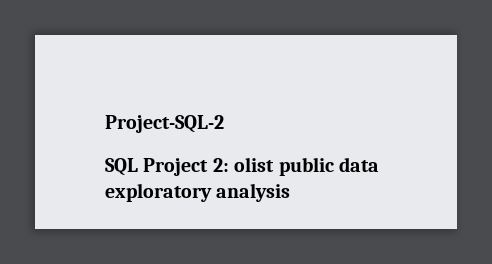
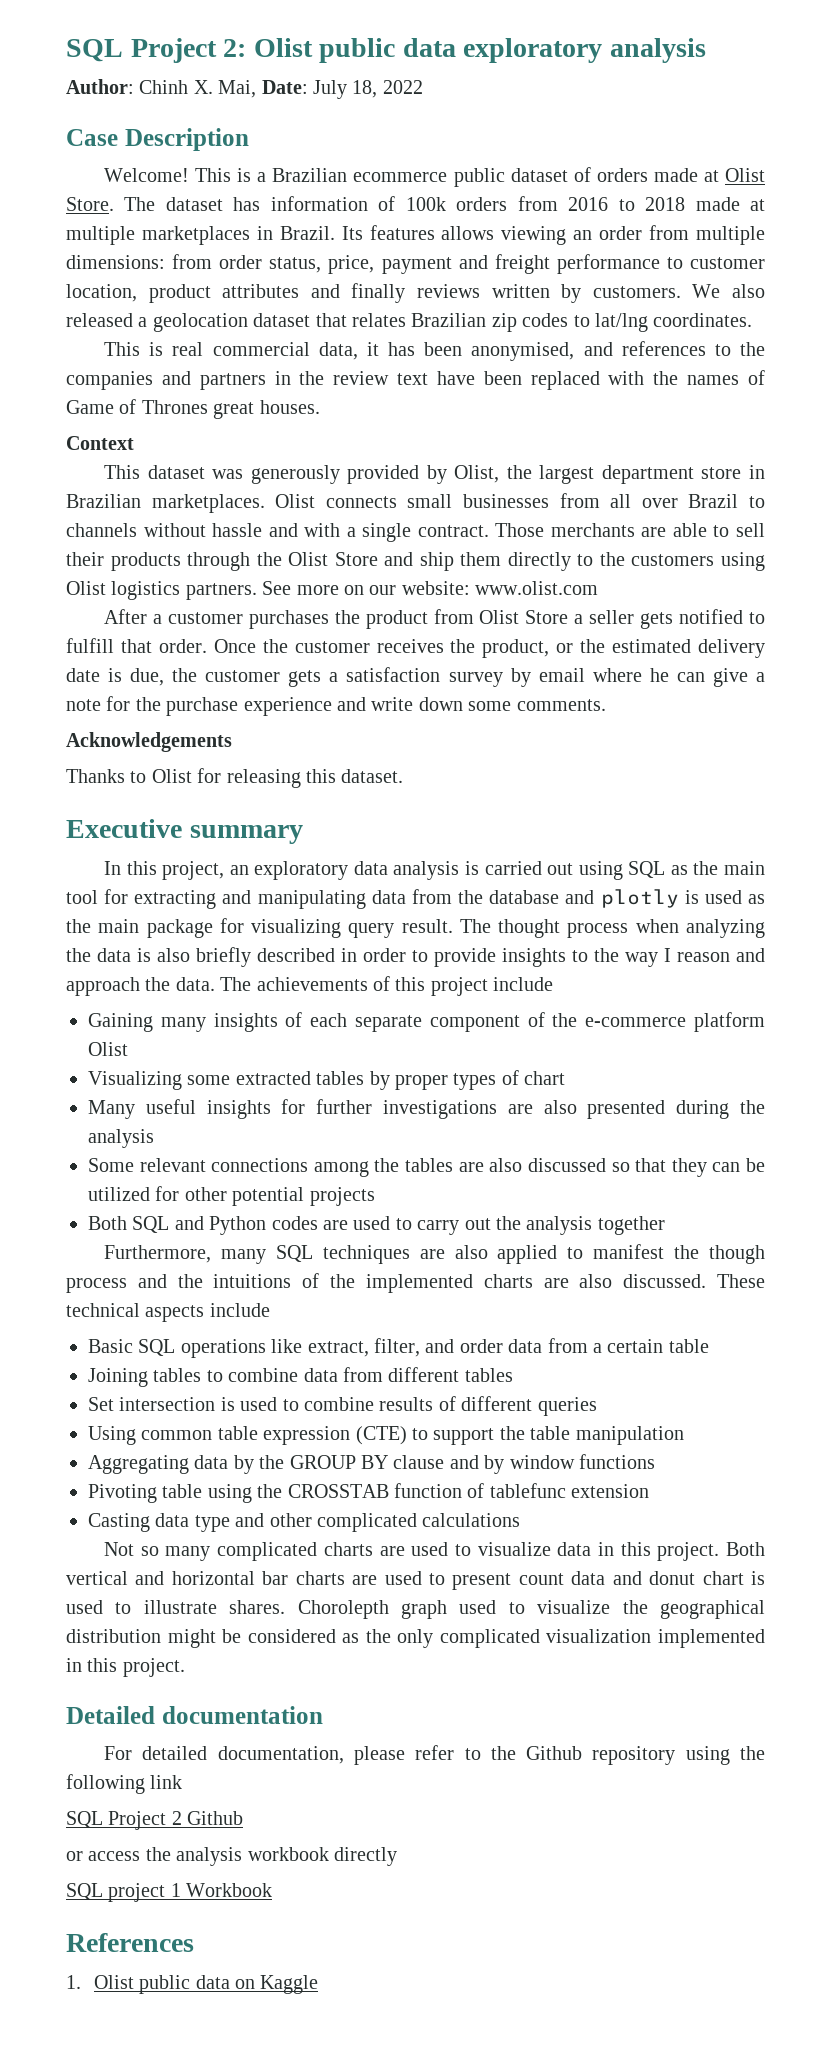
- Project-SQL-2
- SQL Project 2: olist public data exploratory analysis
+ SQL Project 2: Olist public data exploratory analysis
+ Author: Chinh X. Mai, Date: July 18, 2022
+ Case Description
+ Welcome! This is a Brazilian ecommerce public dataset of orders made at Olist Store. The dataset has information of 100k orders from 2016 to 2018 made at multiple marketplaces in Brazil. Its features allows viewing an order from multiple dimensions: from order status, price, payment and freight performance to customer location, product attributes and finally reviews written by customers. We also released a geolocation dataset that relates Brazilian zip codes to lat/lng coordinates.
+ This is real commercial data, it has been anonymised, and references to the companies and partners in the review text have been replaced with the names of Game of Thrones great houses.
+ Context
+ This dataset was generously provided by Olist, the largest department store in Brazilian marketplaces. Olist connects small businesses from all over Brazil to channels without hassle and with a single contract. Those merchants are able to sell their products through the Olist Store and ship them directly to the customers using Olist logistics partners. See more on our website: www.olist.com
+ After a customer purchases the product from Olist Store a seller gets notified to fulfill that order. Once the customer receives the product, or the estimated delivery date is due, the customer gets a satisfaction survey by email where he can give a note for the purchase experience and write down some comments.
+ Acknowledgements
+ Thanks to Olist for releasing this dataset.
+ Executive summary
+ In this project, an exploratory data analysis is carried out using SQL as the main tool for extracting and manipulating data from the database and plotly is used as the main package for visualizing query result. The thought process when analyzing the data is also briefly described in order to provide insights to the way I reason and approach the data. The achievements of this project include
+ Gaining many insights of each separate component of the e-commerce platform Olist
+ Visualizing some extracted tables by proper types of chart
+ Many useful insights for further investigations are also presented during the analysis
+ Some relevant connections among the tables are also discussed so that they can be utilized for other potential projects
+ Both SQL and Python codes are used to carry out the analysis together
+ Furthermore, many SQL techniques are also applied to manifest the though process and the intuitions of the implemented charts are also discussed. These technical aspects include
+ Basic SQL operations like extract, filter, and order data from a certain table
+ Joining tables to combine data from different tables
+ Set intersection is used to combine results of different queries
+ Using common table expression (CTE) to support the table manipulation
+ Aggregating data by the GROUP BY clause and by window functions
+ Pivoting table using the CROSSTAB function of tablefunc extension
+ Casting data type and other complicated calculations
+ Not so many complicated charts are used to visualize data in this project. Both vertical and horizontal bar charts are used to present count data and donut chart is used to illustrate shares. Chorolepth graph used to visualize the geographical distribution might be considered as the only complicated visualization implemented in this project.
+ Detailed documentation
+ For detailed documentation, please refer to the Github repository using the following link
+ SQL Project 2 Github
+ or access the analysis workbook directly
+ SQL project 1 Workbook
+ References
+ 1. Olist public data on Kaggle

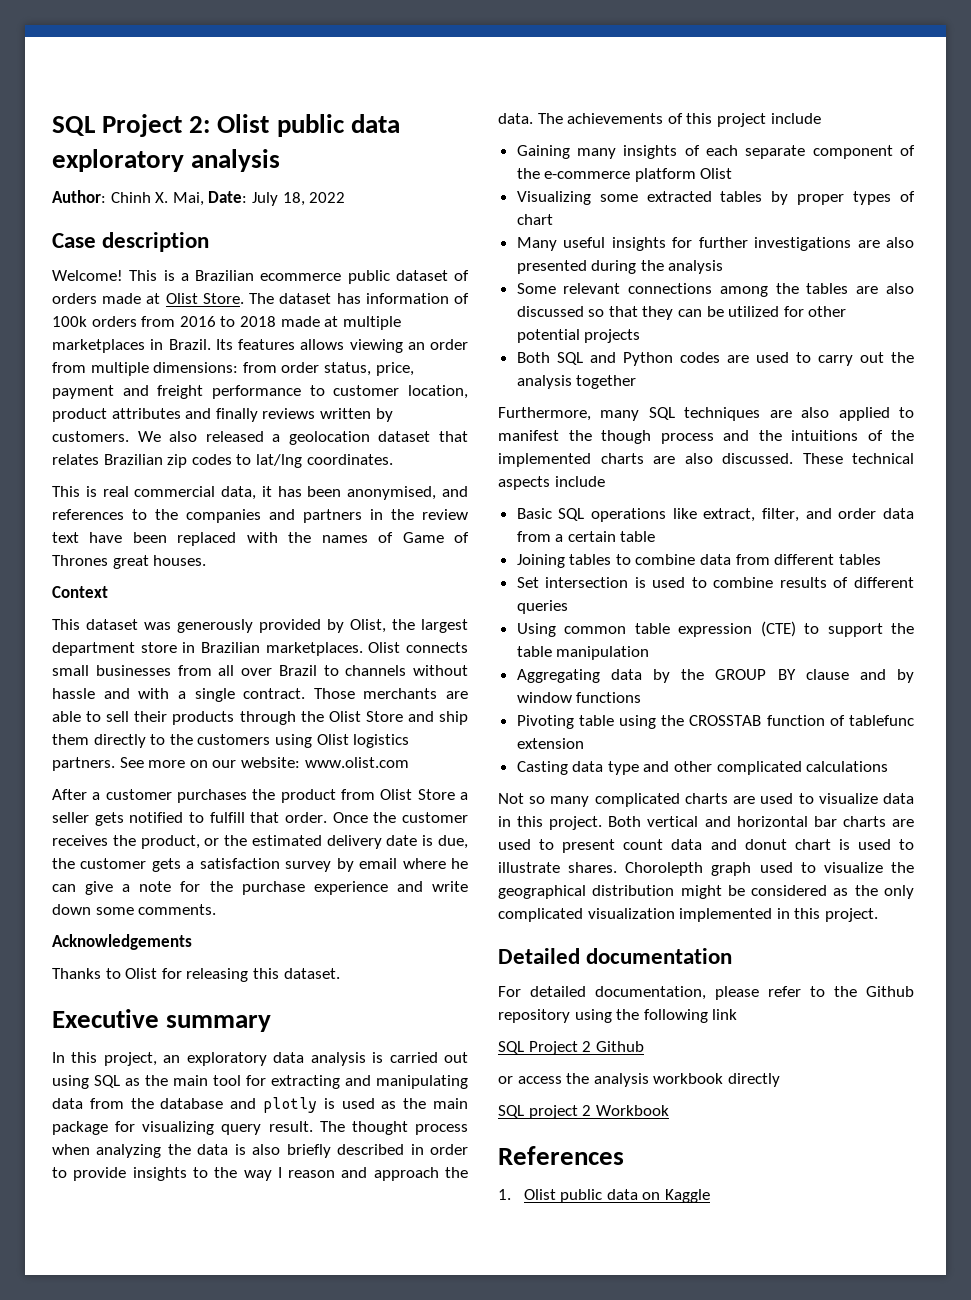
- Case Description
+ Case description
- SQL project 1 Workbook
+ SQL project 2 Workbook

